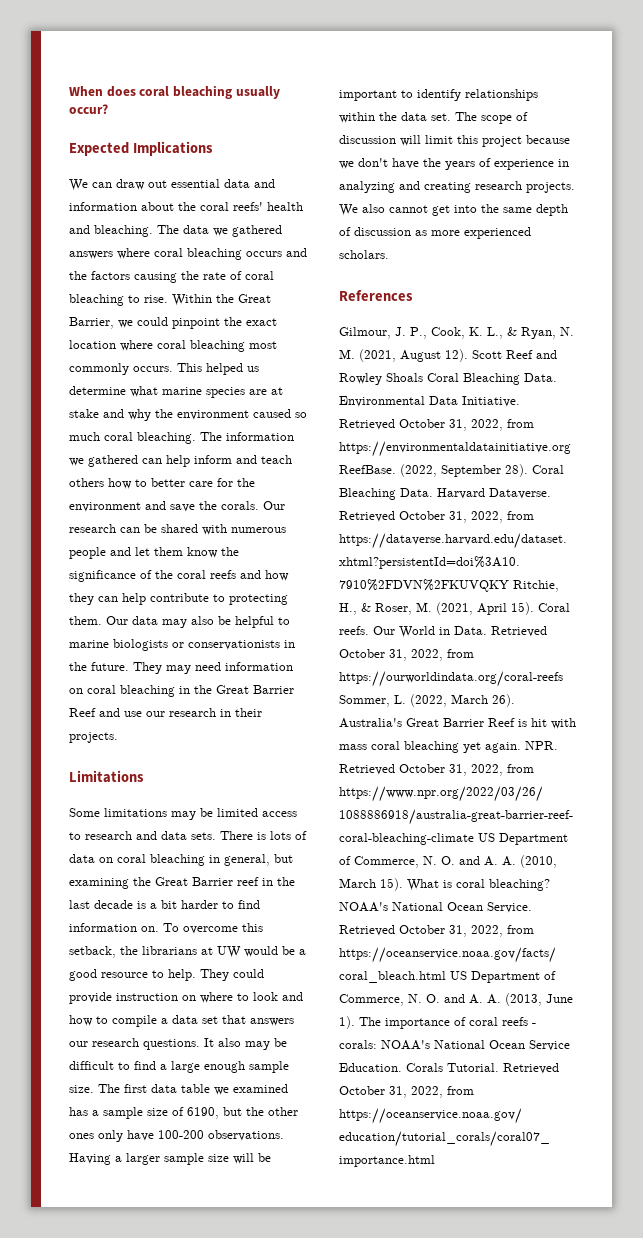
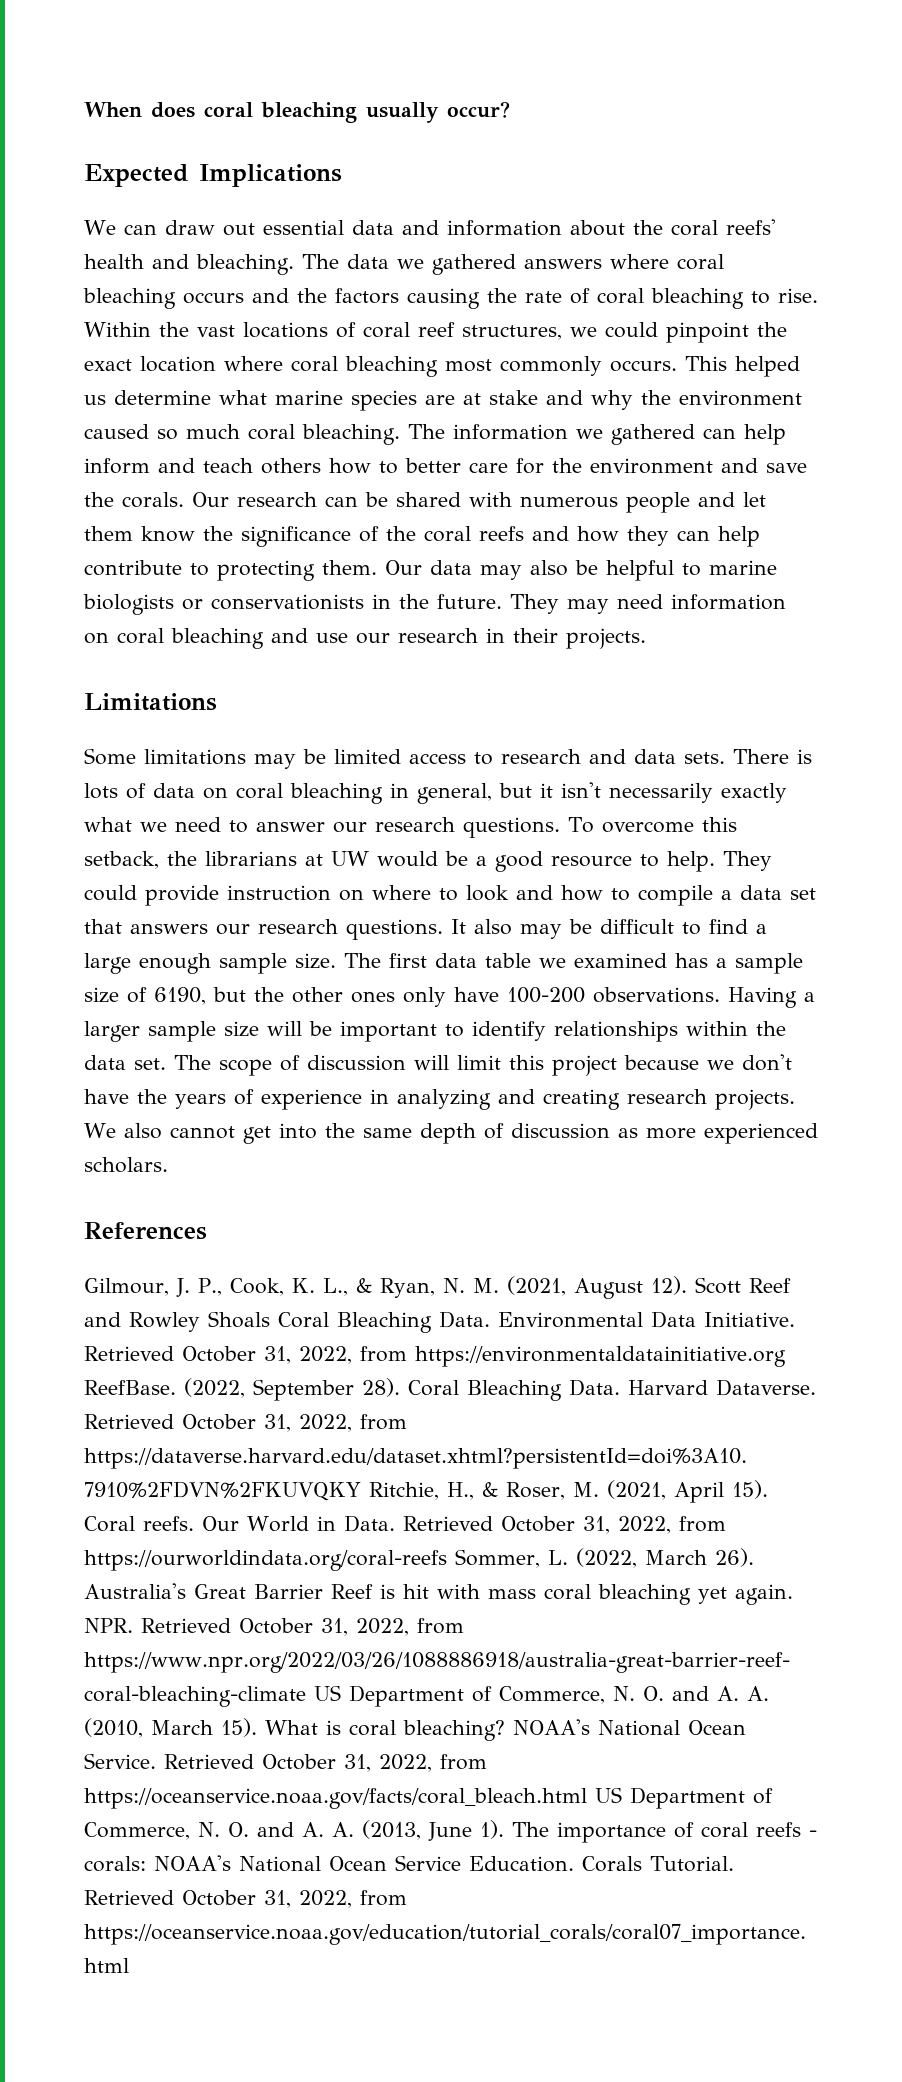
- Within the Great Barrier, we could pinpoint the exact location where coral bleaching most commonly occurs.
+ Within the vast locations of coral reef structures, we could pinpoint the exact location where coral bleaching most commonly occurs.
- They may need information on coral bleaching in the Great Barrier Reef and use our research in their projects.
+ They may need information on coral bleaching and use our research in their projects.
- There is lots of data on coral bleaching in general, but examining the Great Barrier reef in the last decade is a bit harder to find information on.
+ There is lots of data on coral bleaching in general, but it isn't necessarily exactly what we need to answer our research questions.

